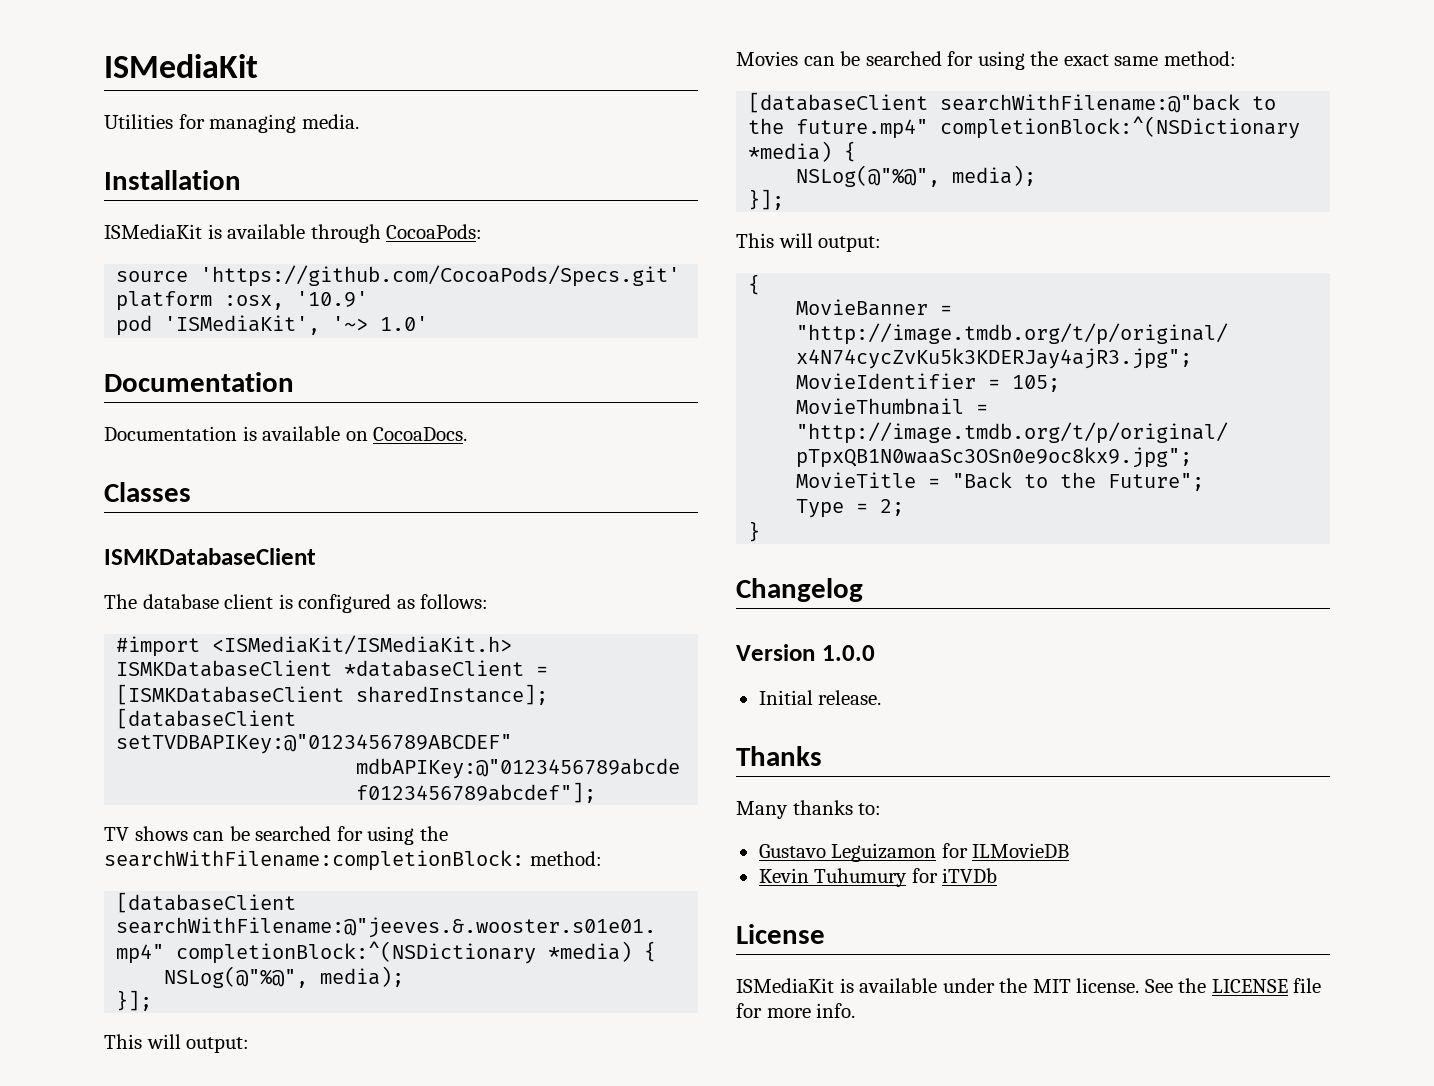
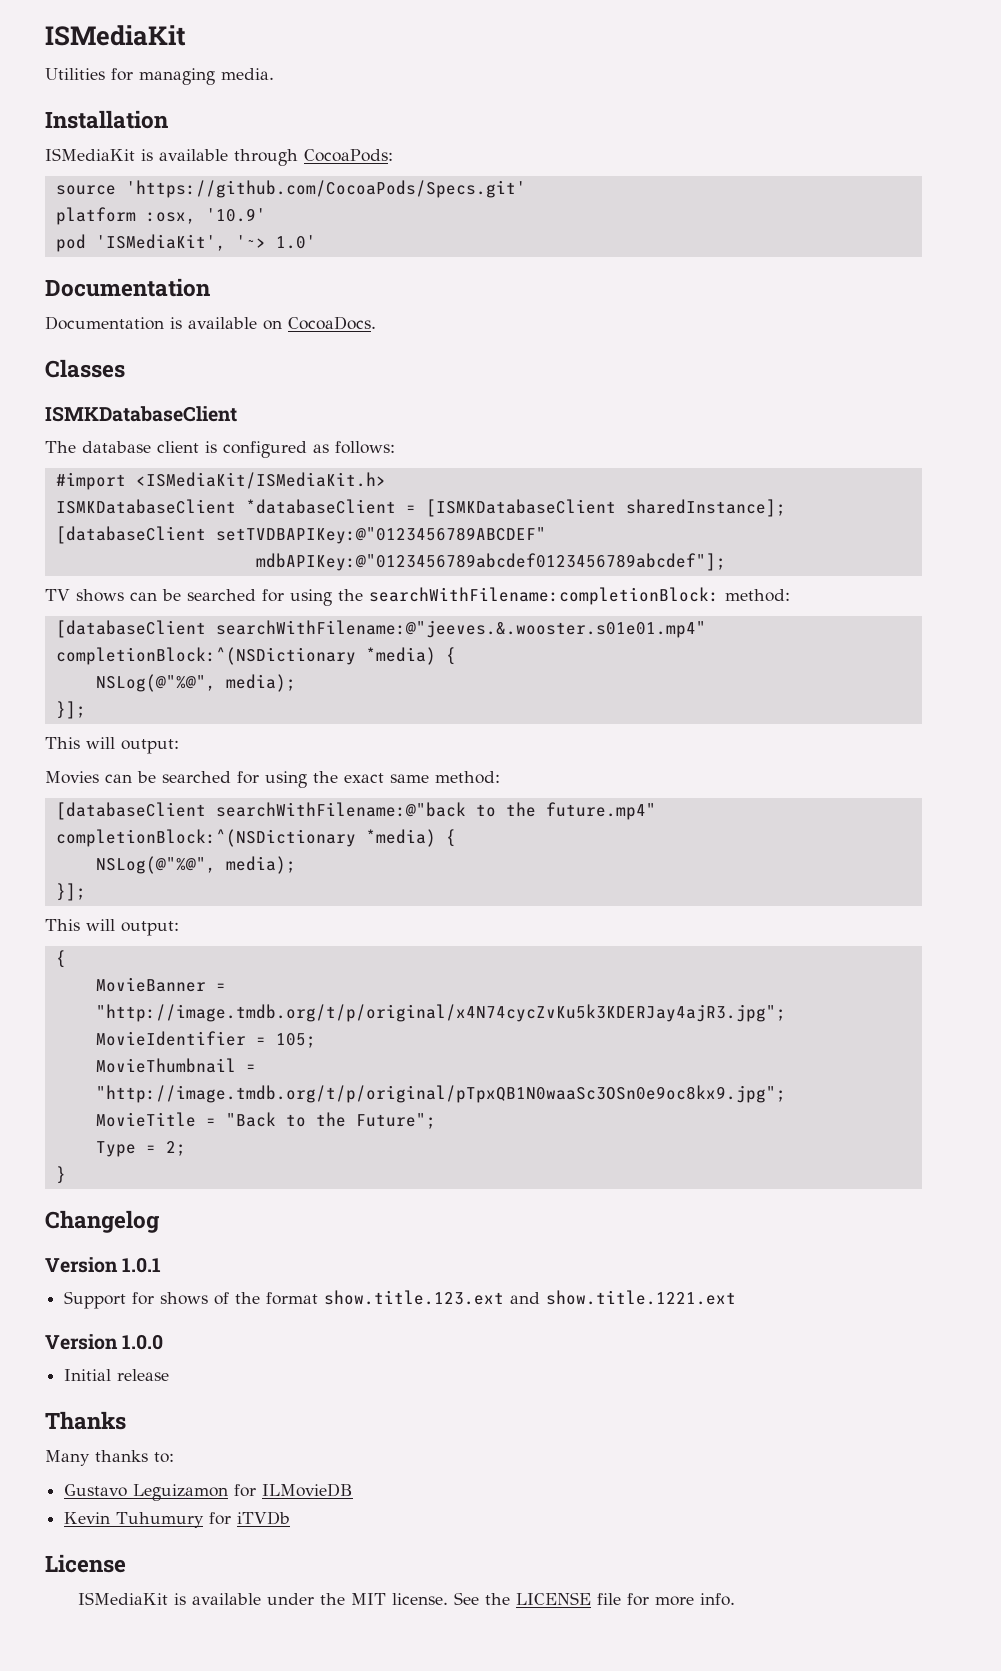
+ Version 1.0.1
+ Support for shows of the format show.title.123.ext and show.title.1221.ext
- Initial release.
+ Initial release

